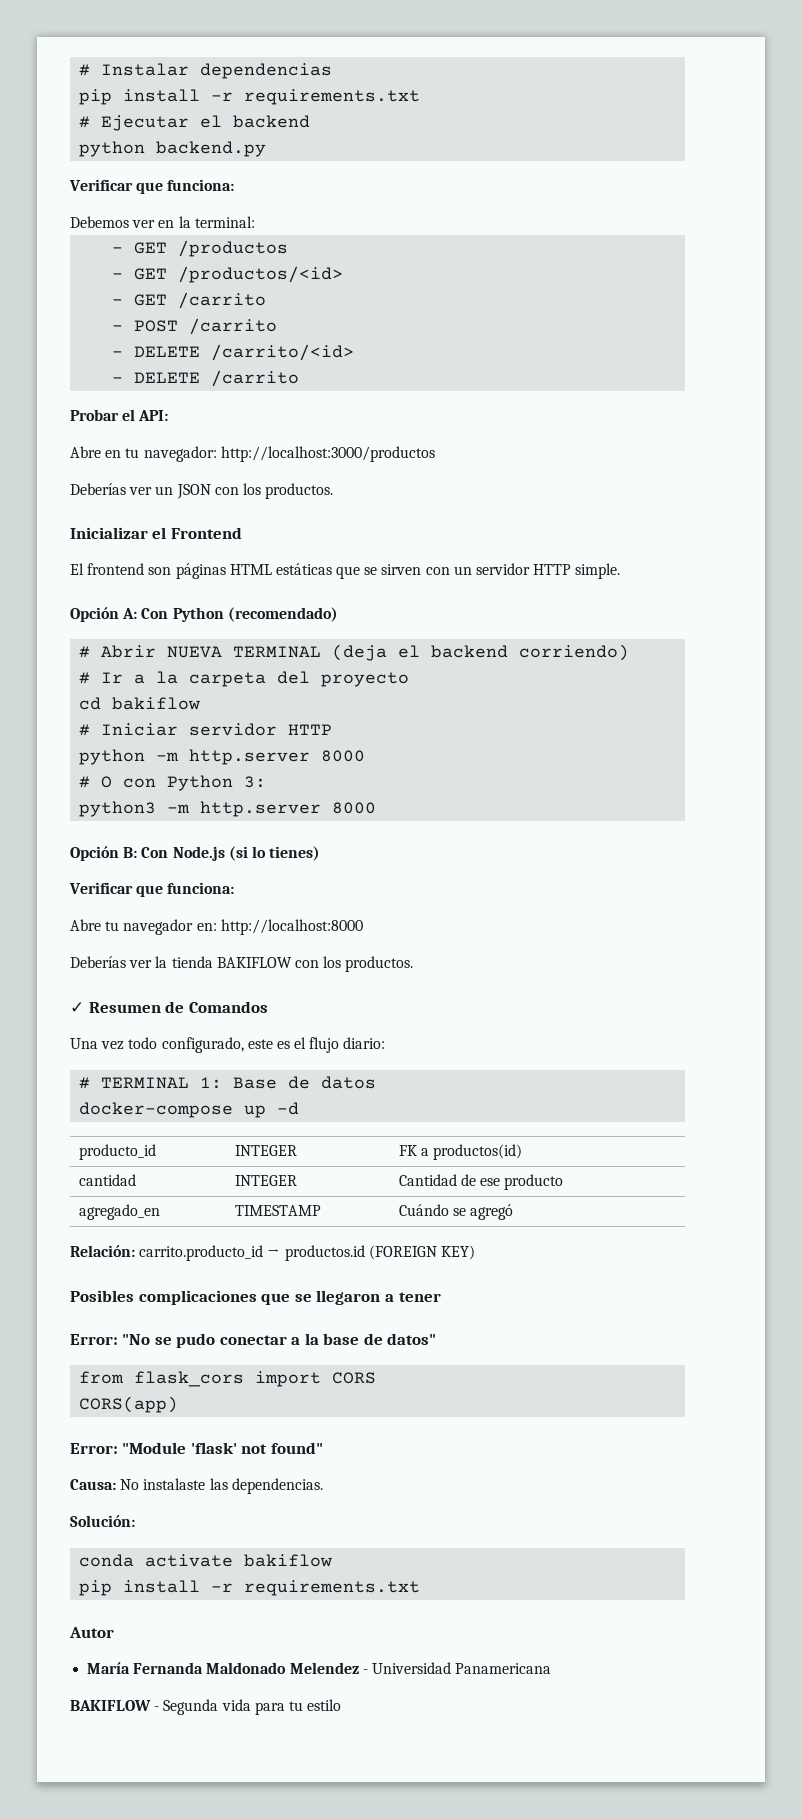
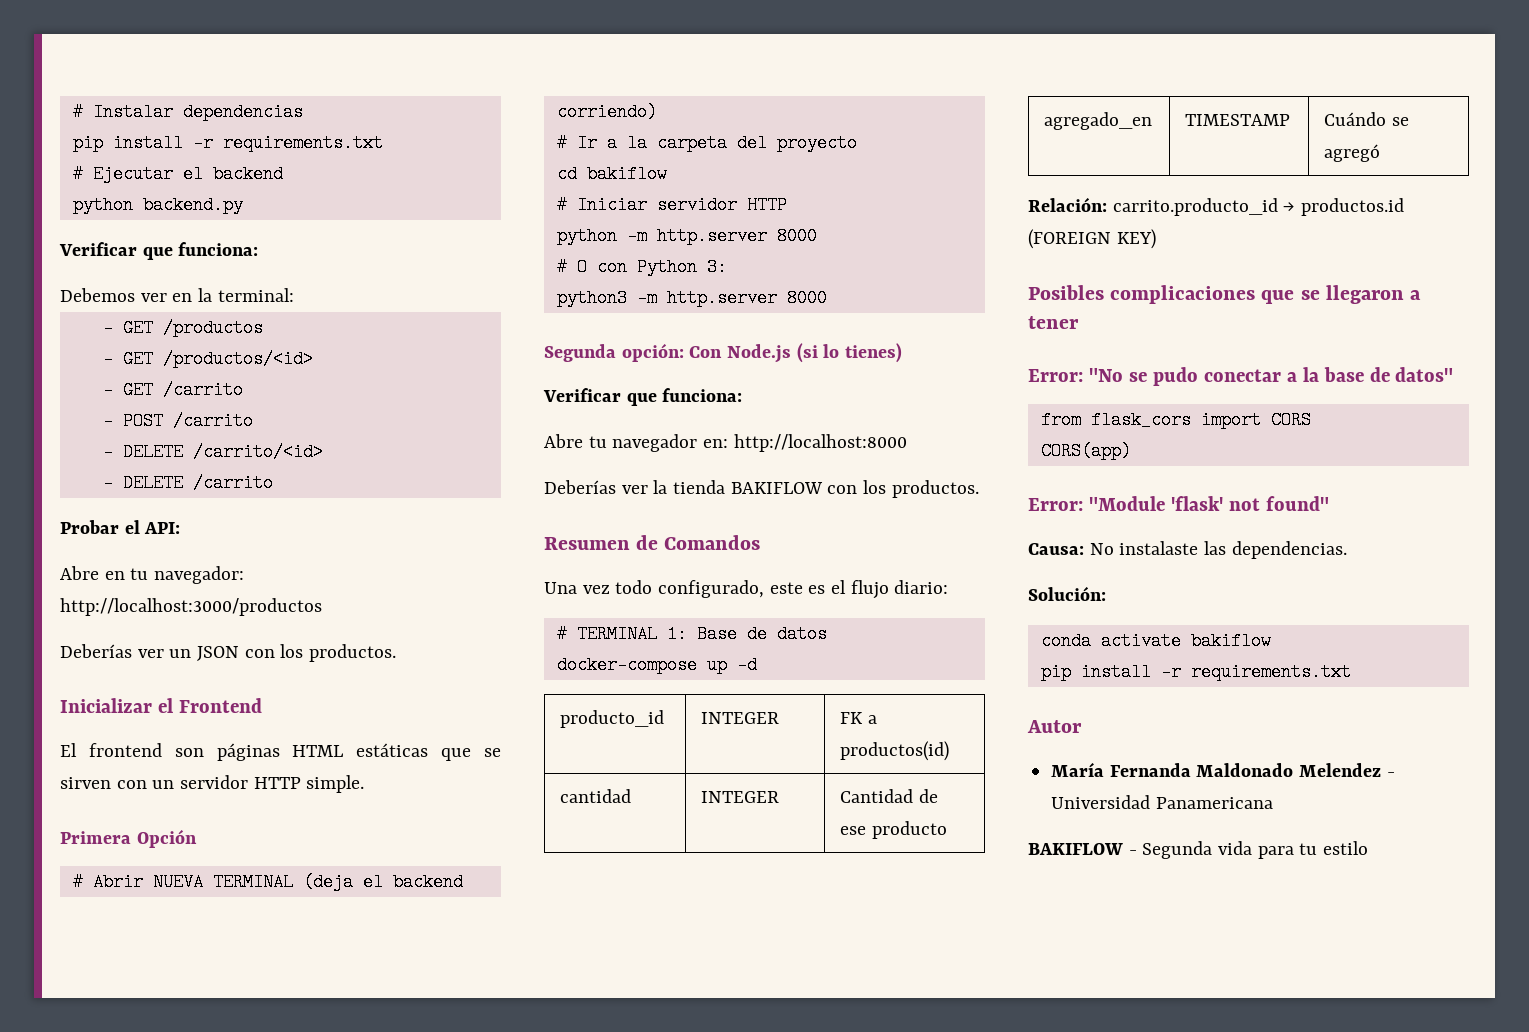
- Opción A: Con Python (recomendado)
+ Primera Opción
- Opción B: Con Node.js (si lo tienes)
+ Segunda opción: Con Node.js (si lo tienes)
- ✓ Resumen de Comandos
+ Resumen de Comandos

